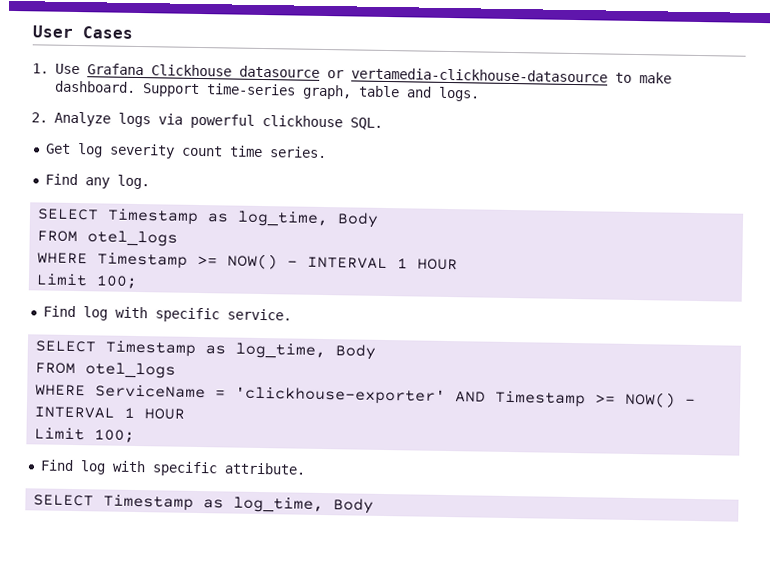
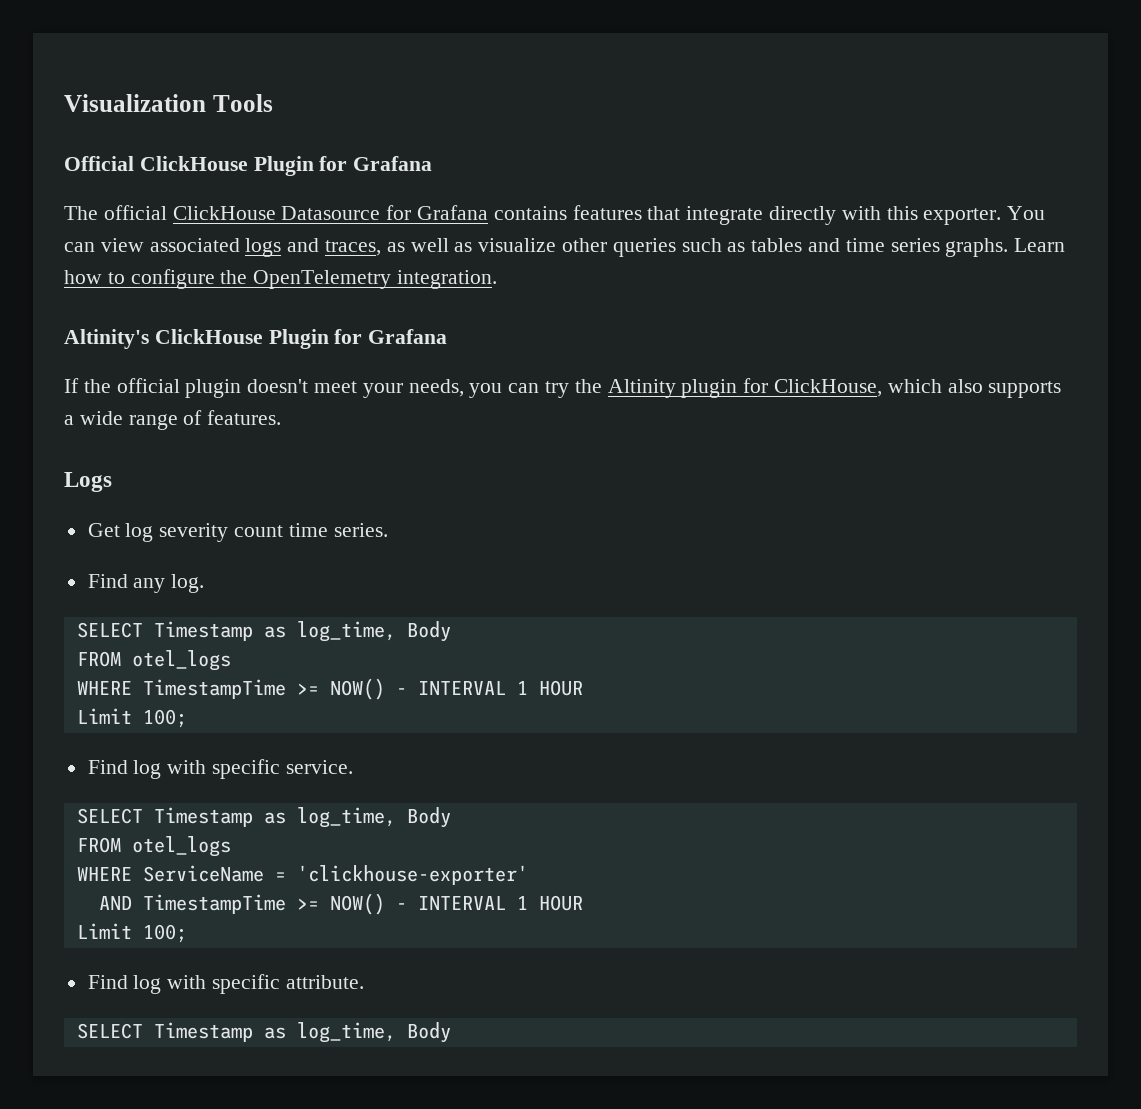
- User Cases
- 1. Use Grafana Clickhouse datasource or vertamedia-clickhouse-datasource to make dashboard. Support time-series graph, table and logs.
- 2. Analyze logs via powerful clickhouse SQL.
+ Visualization Tools
+ Official ClickHouse Plugin for Grafana
+ The official ClickHouse Datasource for Grafana contains features that integrate directly with this exporter. You can view associated logs and traces, as well as visualize other queries such as tables and time series graphs. Learn how to configure the OpenTelemetry integration.
+ Altinity's ClickHouse Plugin for Grafana
+ If the official plugin doesn't meet your needs, you can try the Altinity plugin for ClickHouse, which also supports a wide range of features.
+ Logs
- WHERE Timestamp >= NOW() - INTERVAL 1 HOUR
+ WHERE TimestampTime >= NOW() - INTERVAL 1 HOUR
- WHERE ServiceName = 'clickhouse-exporter' AND Timestamp >= NOW() - INTERVAL 1 HOUR
+ WHERE ServiceName = 'clickhouse-exporter'
+ AND TimestampTime >= NOW() - INTERVAL 1 HOUR

